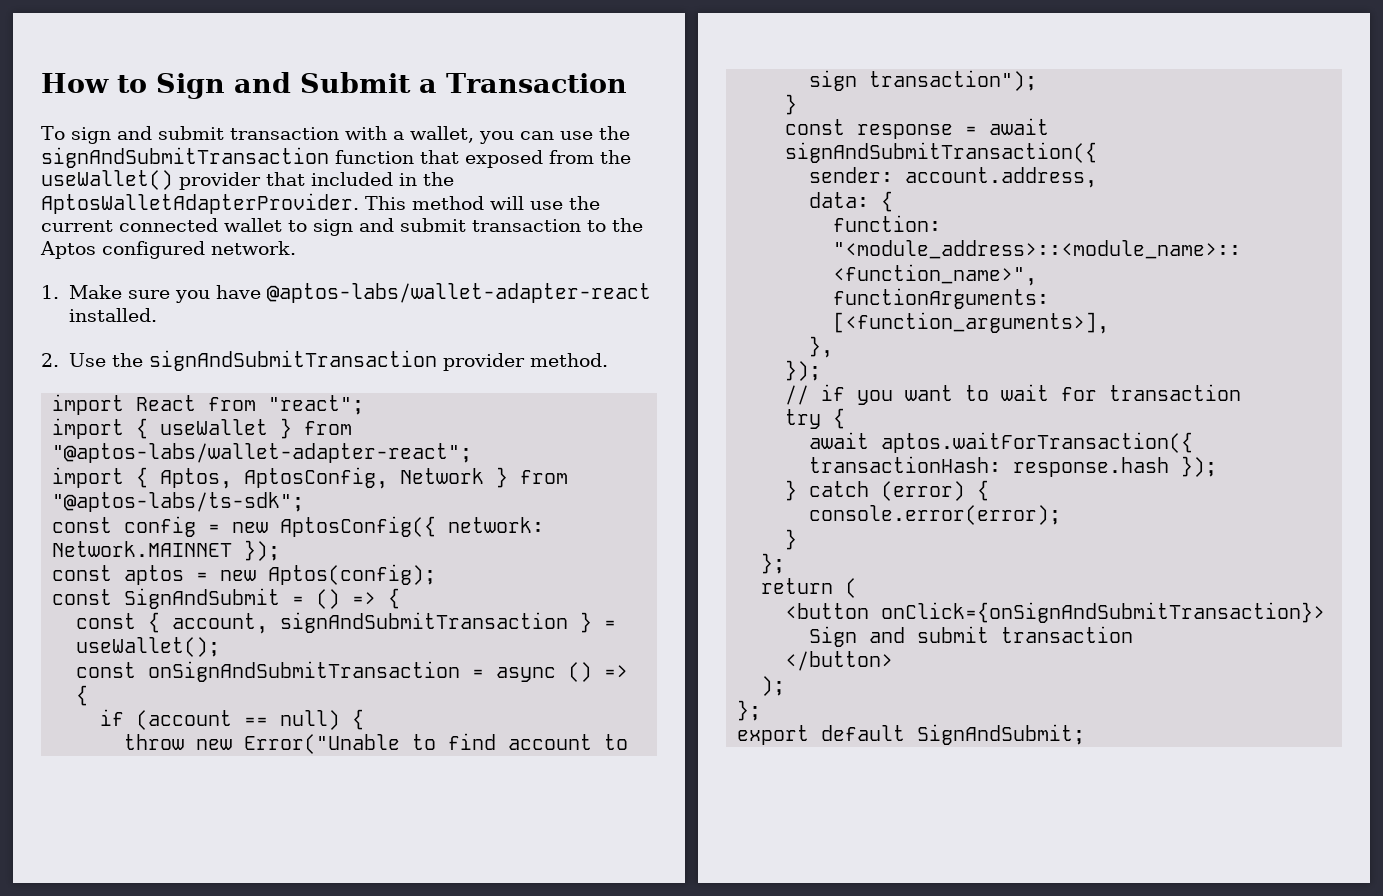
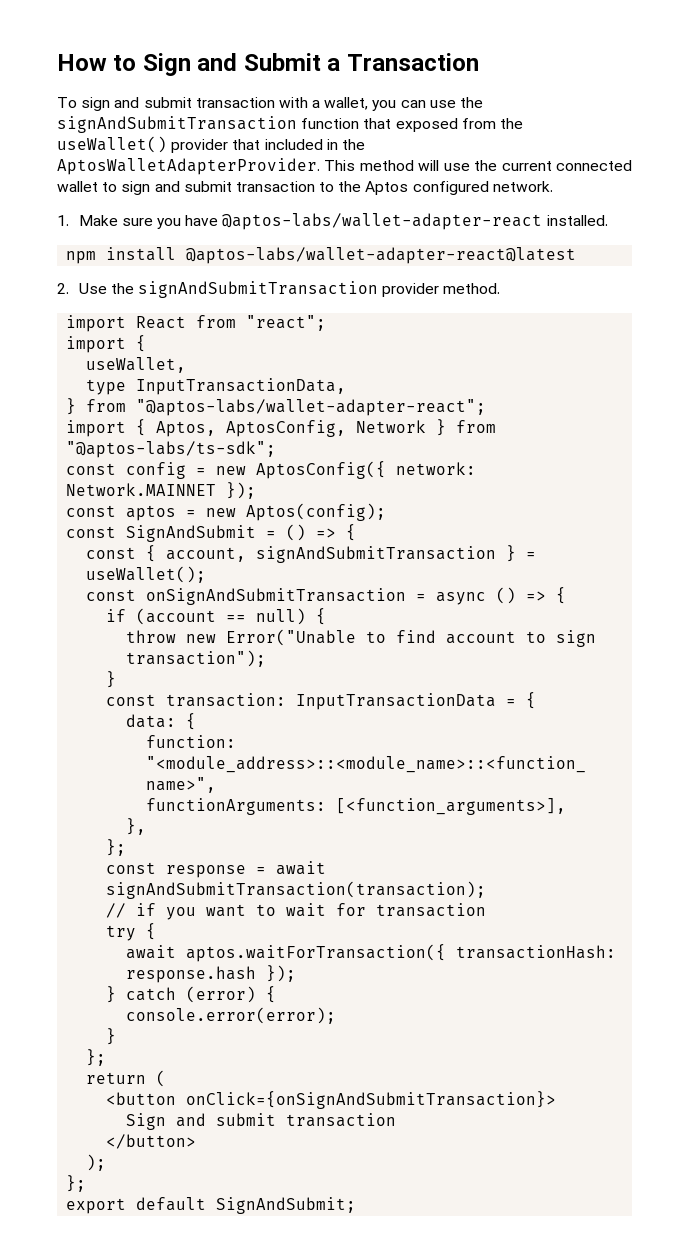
+ npm install @aptos-labs/wallet-adapter-react@latest
  import React from "react";
- import { useWallet } from "@aptos-labs/wallet-adapter-react";
+ import {
+ useWallet,
+ type InputTransactionData,
+ } from "@aptos-labs/wallet-adapter-react";
- const response = await signAndSubmitTransaction({
- sender: account.address,
+ const transaction: InputTransactionData = {
  },
- });
+ };
+ const response = await signAndSubmitTransaction(transaction);

